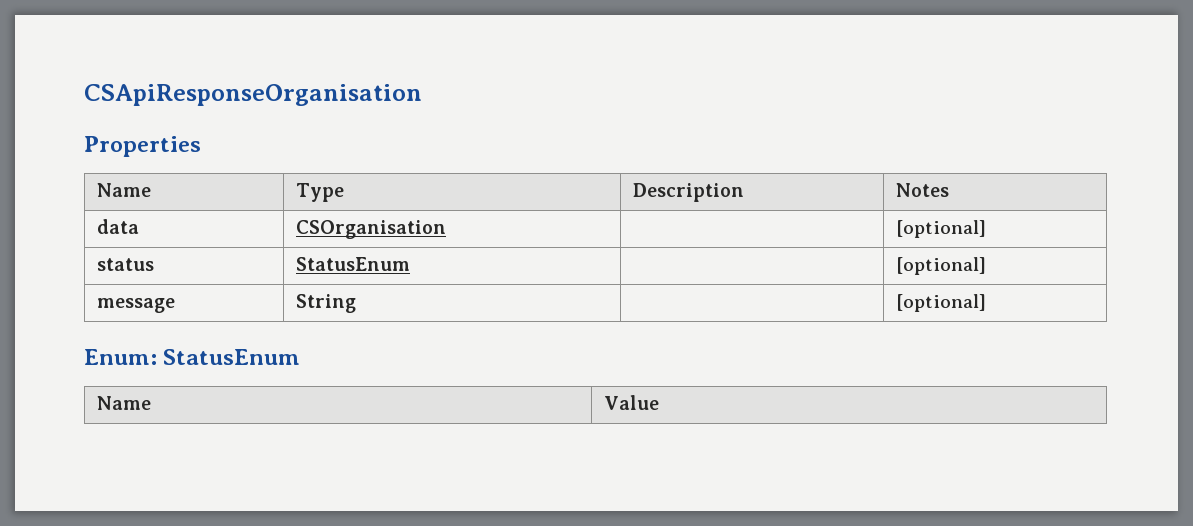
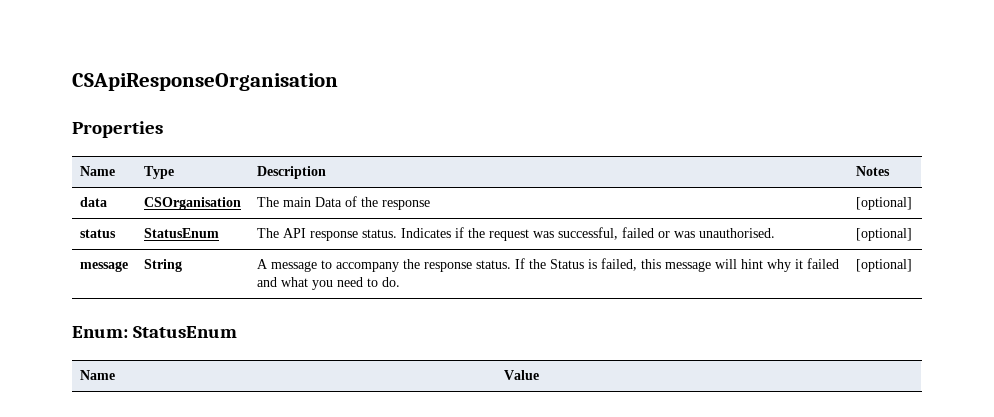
- data | CSOrganisation | | [optional]
- status | StatusEnum | | [optional]
- message | String | | [optional]
+ data | CSOrganisation | The main Data of the response | [optional]
+ status | StatusEnum | The API response status. Indicates if the request was successful, failed or was unauthorised. | [optional]
+ message | String | A message to accompany the response status. If the Status is failed, this message will hint why it failed and what you need to do. | [optional]

